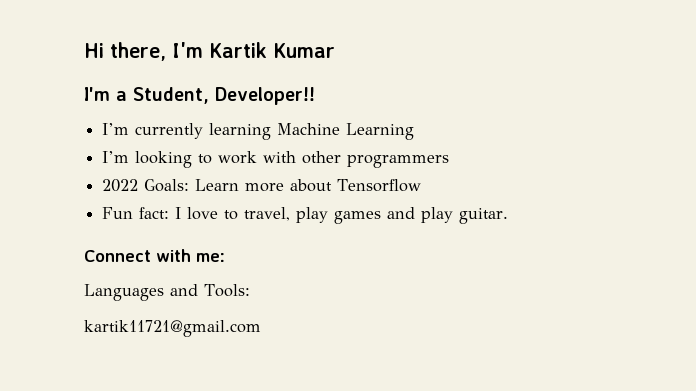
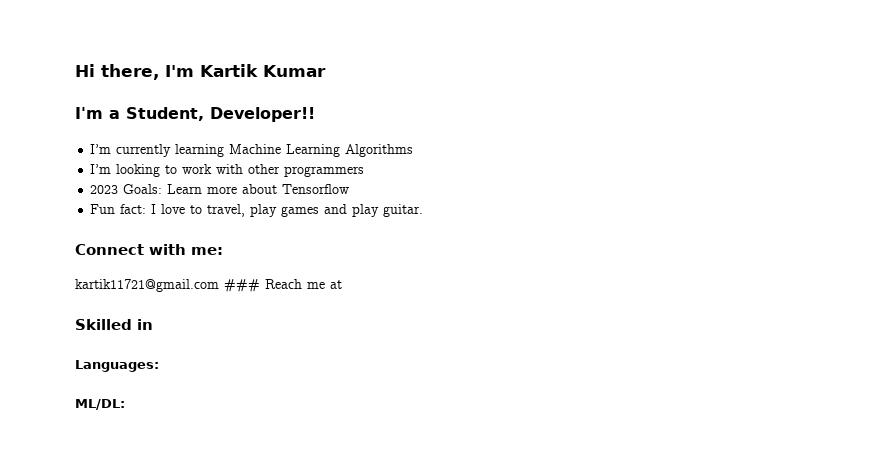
- I’m currently learning Machine Learning
+ I’m currently learning Machine Learning Algorithms
- 2022 Goals: Learn more about Tensorflow
+ 2023 Goals: Learn more about Tensorflow
- Languages and Tools:
- kartik11721@gmail.com
+ kartik11721@gmail.com ### Reach me at
+ Skilled in
+ Languages:
+ ML/DL:

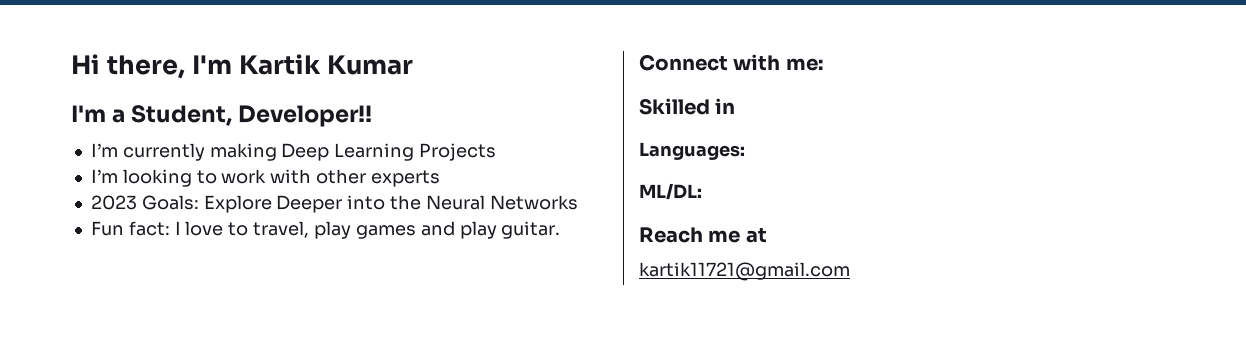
- I’m currently learning Machine Learning Algorithms
+ I’m currently making Deep Learning Projects
- I’m looking to work with other programmers
+ I’m looking to work with other experts
- 2023 Goals: Learn more about Tensorflow
+ 2023 Goals: Explore Deeper into the Neural Networks
- kartik11721@gmail.com ### Reach me at
+ Reach me at
+ kartik11721@gmail.com

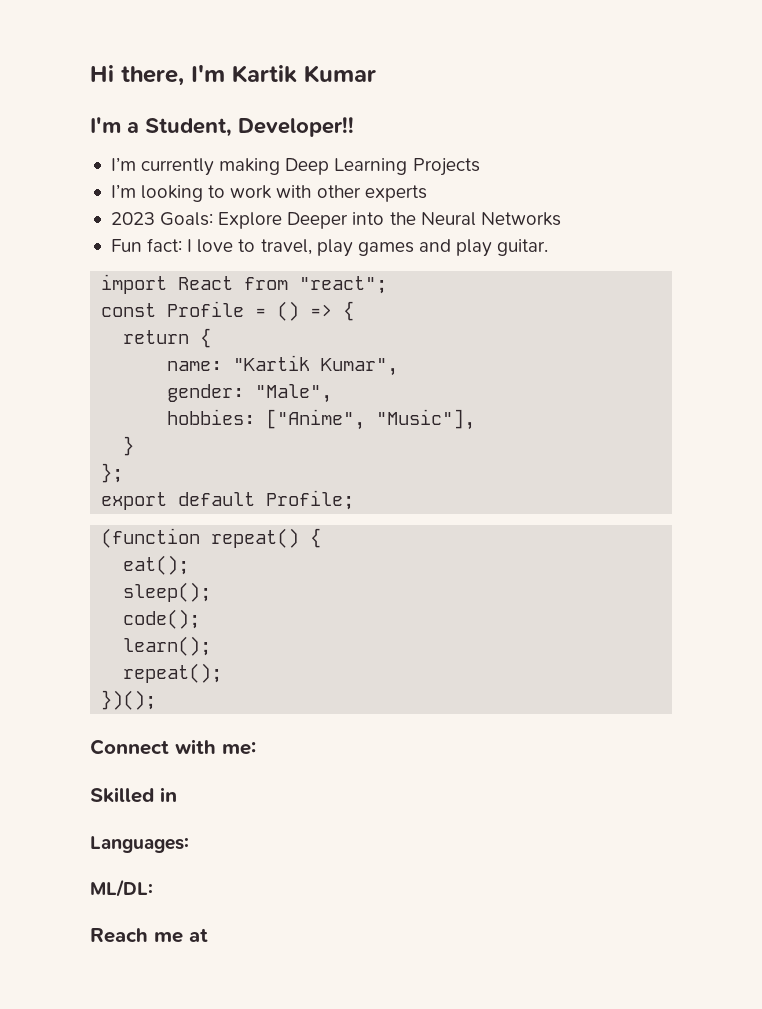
+ import React from "react";
+ const Profile = () => {
+ return {
+ name: "Kartik Kumar",
+ gender: "Male",
+ hobbies: ["Anime", "Music"],
+ }
+ };
+ export default Profile;
+ (function repeat() {
+ eat();
+ sleep();
+ code();
+ learn();
+ repeat();
+ })();
- kartik11721@gmail.com

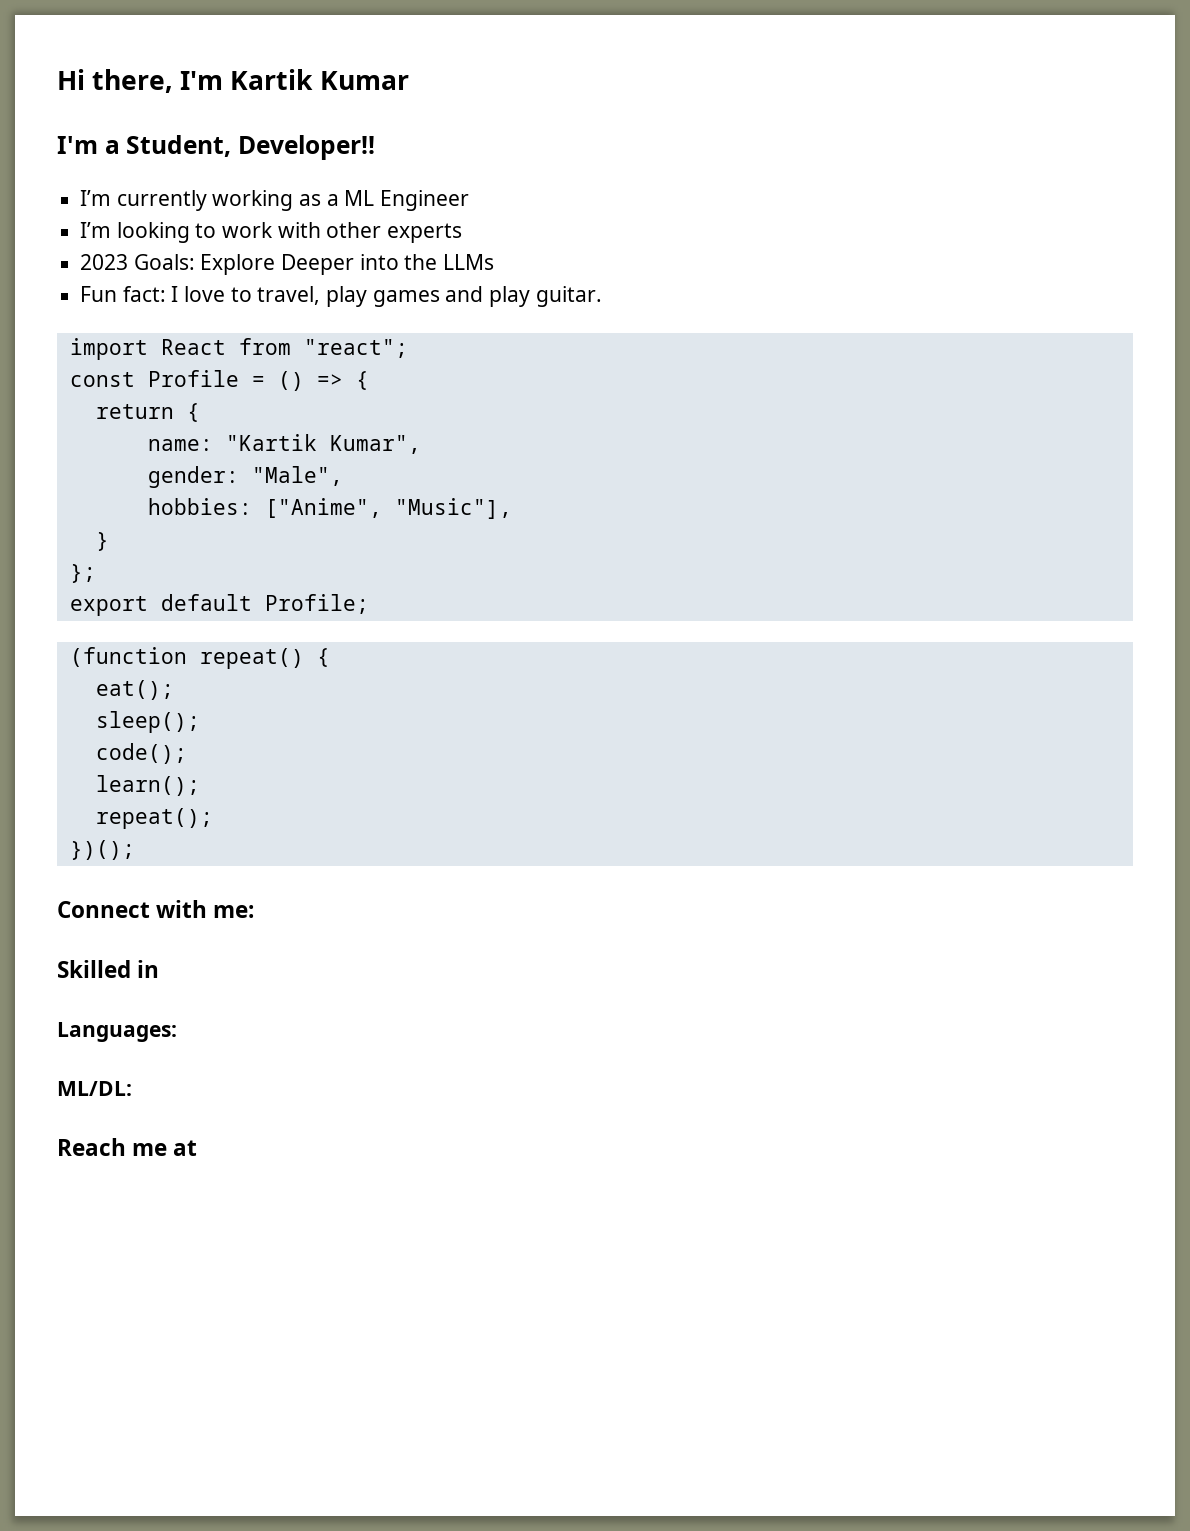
- I’m currently making Deep Learning Projects
+ I’m currently working as a ML Engineer
- 2023 Goals: Explore Deeper into the Neural Networks
+ 2023 Goals: Explore Deeper into the LLMs

